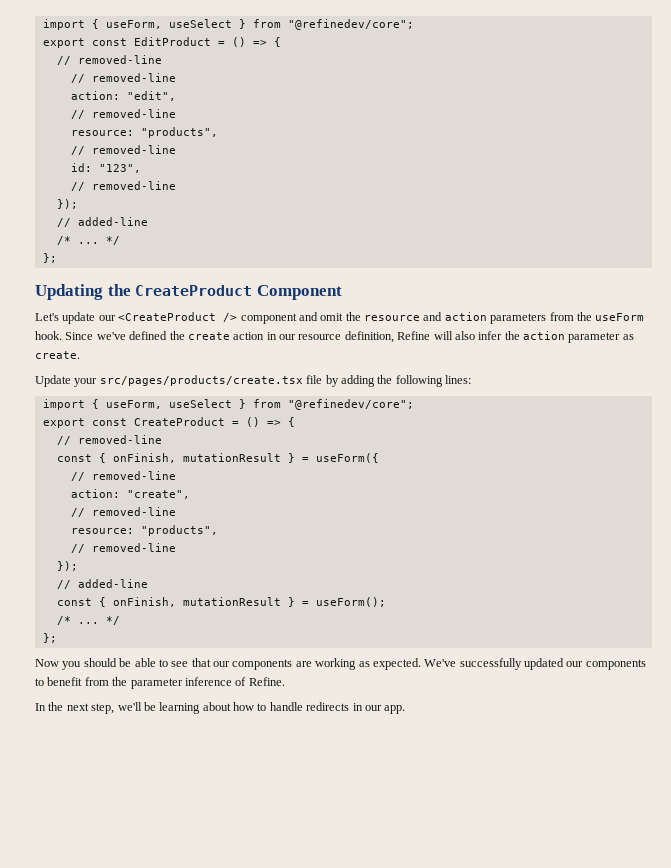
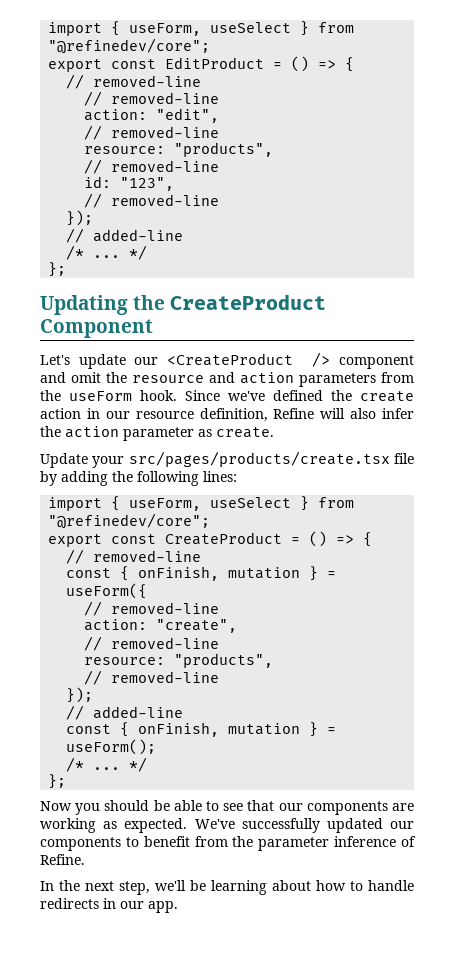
- const { onFinish, mutationResult } = useForm({
+ const { onFinish, mutation } = useForm({
- const { onFinish, mutationResult } = useForm();
+ const { onFinish, mutation } = useForm();

